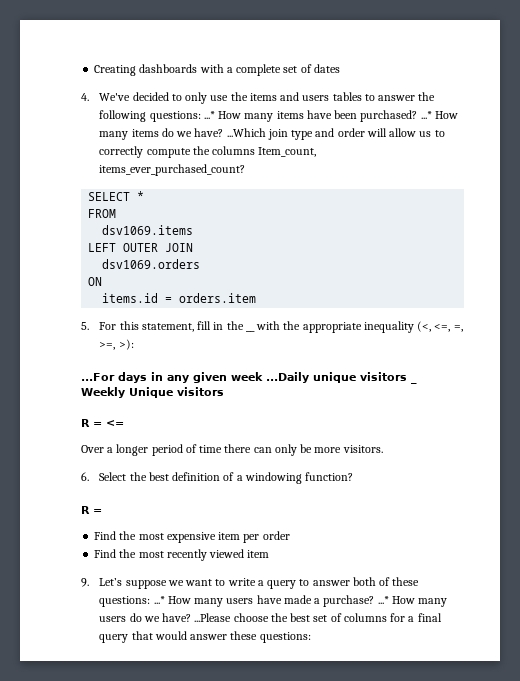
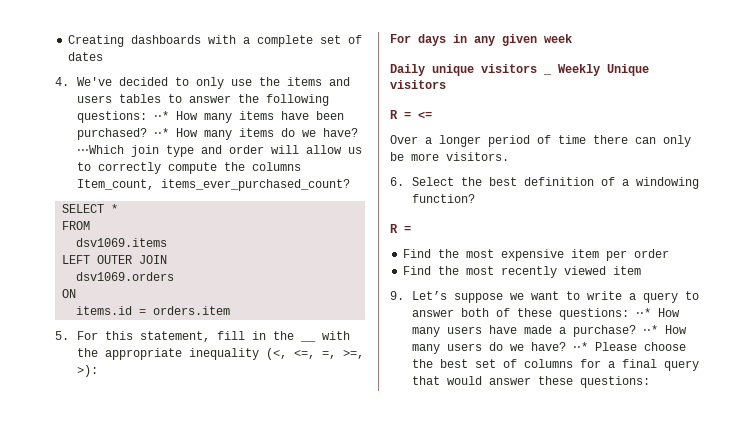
- 4. We've decided to only use the items and users tables to answer the following questions: ...* How many items have been purchased? ...* How many items do we have? ...Which join type and order will allow us to correctly compute the columns Item_count, items_ever_purchased_count?
+ 4. We've decided to only use the items and users tables to answer the following questions: ⋅⋅* How many items have been purchased? ⋅⋅* How many items do we have? ⋅⋅⋅Which join type and order will allow us to correctly compute the columns Item_count, items_ever_purchased_count?
- ...For days in any given week ...Daily unique visitors _ Weekly Unique visitors
+ For days in any given week
+ Daily unique visitors _ Weekly Unique visitors
- 9. Let’s suppose we want to write a query to answer both of these questions: ...* How many users have made a purchase? ...* How many users do we have? ...Please choose the best set of columns for a final query that would answer these questions:
+ 9. Let’s suppose we want to write a query to answer both of these questions: ⋅⋅* How many users have made a purchase? ⋅⋅* How many users do we have? ⋅⋅* Please choose the best set of columns for a final query that would answer these questions:

